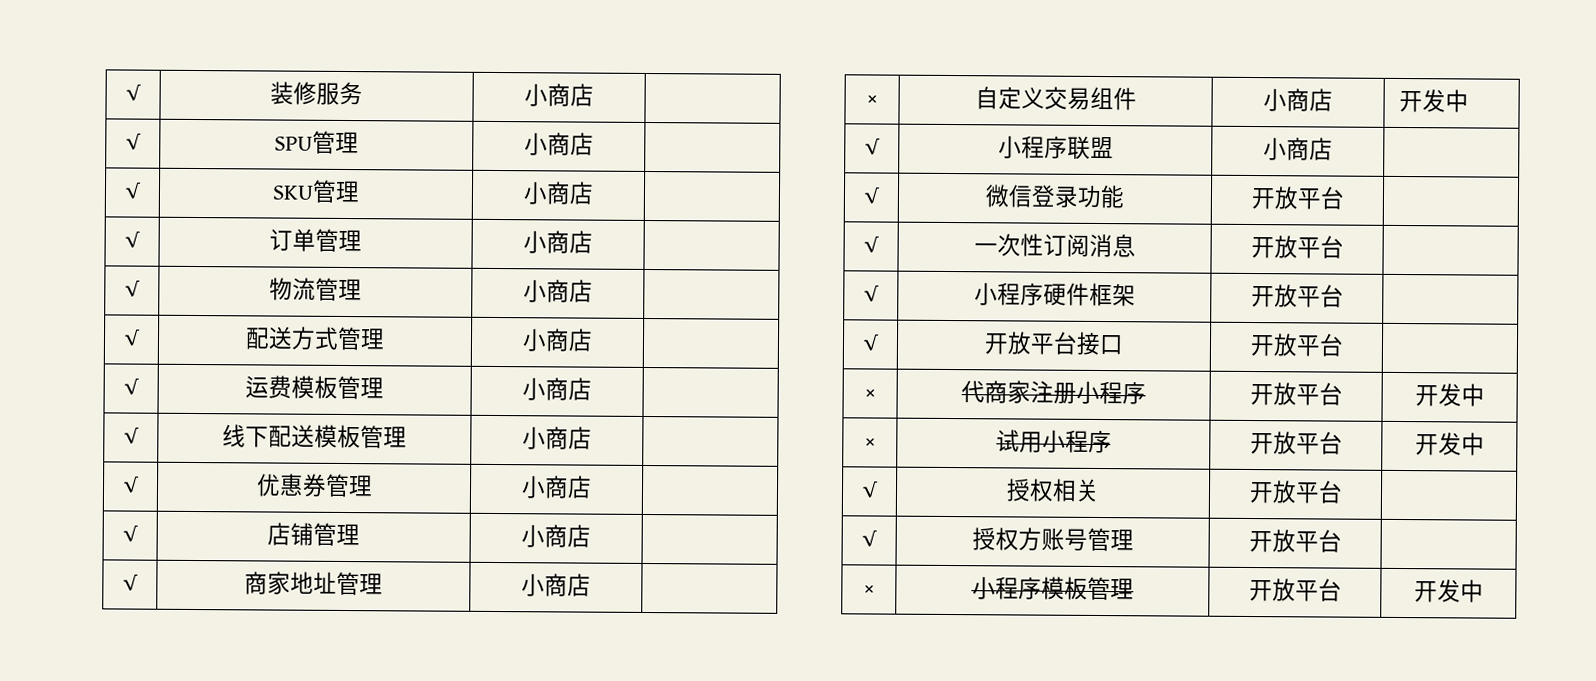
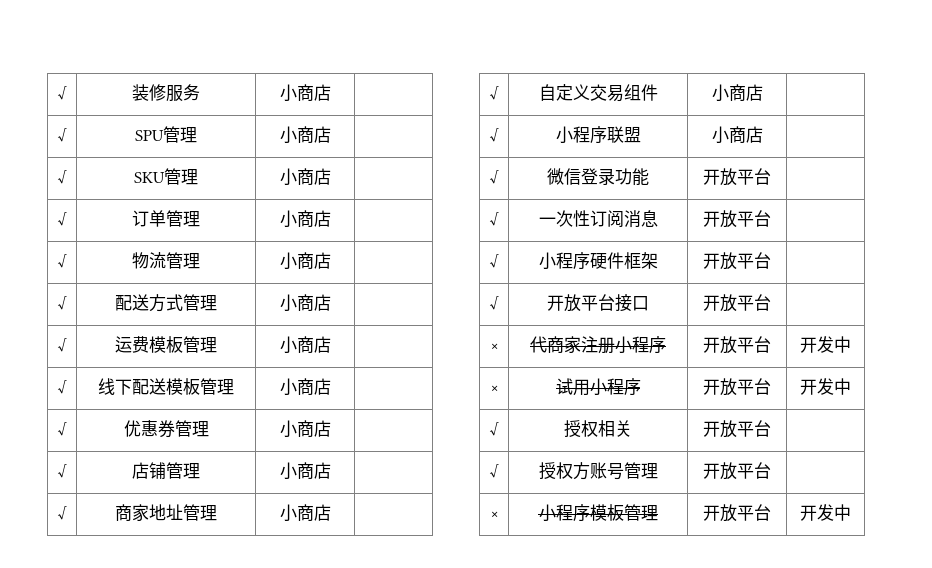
- × | 自定义交易组件 | 小商店 | 开发中
+ √ | 自定义交易组件 | 小商店 |

